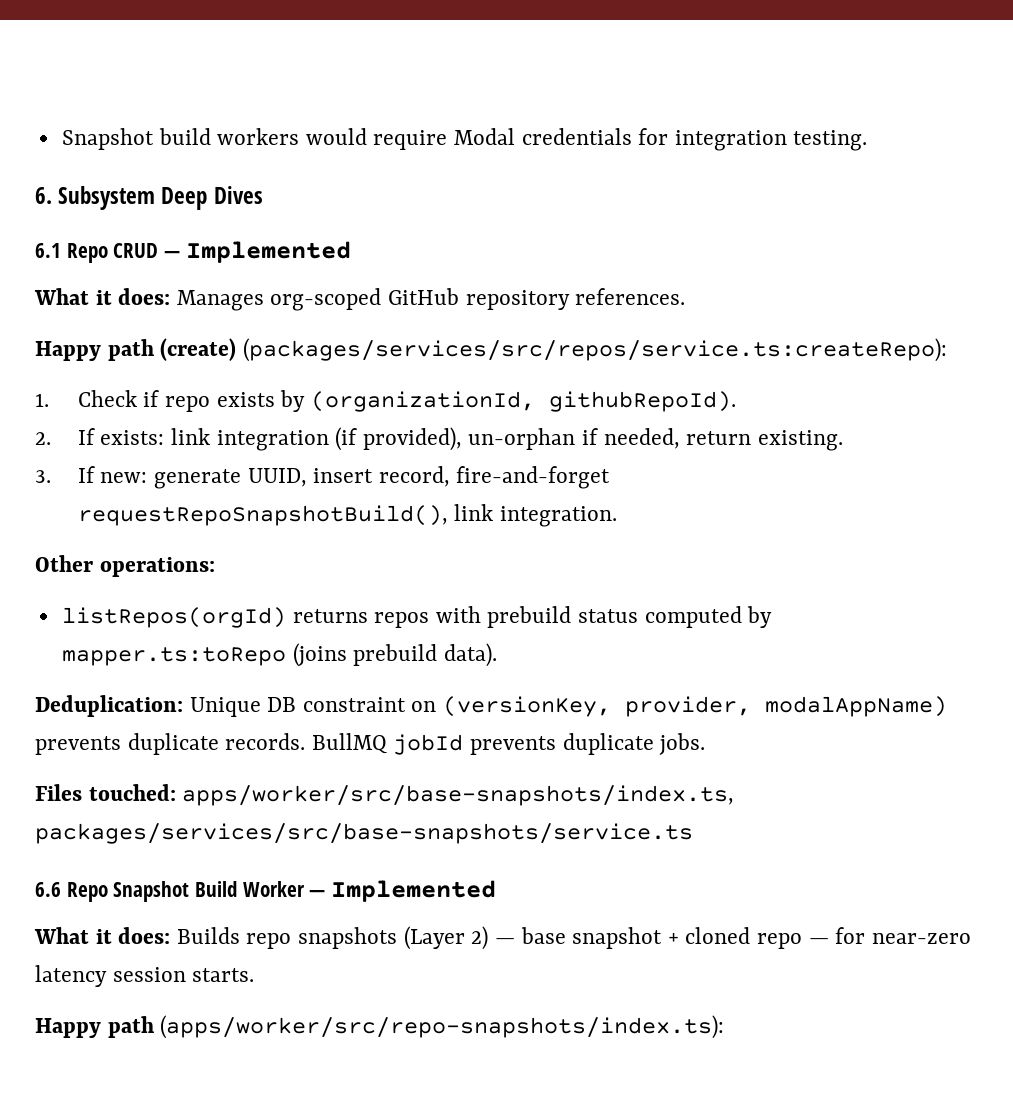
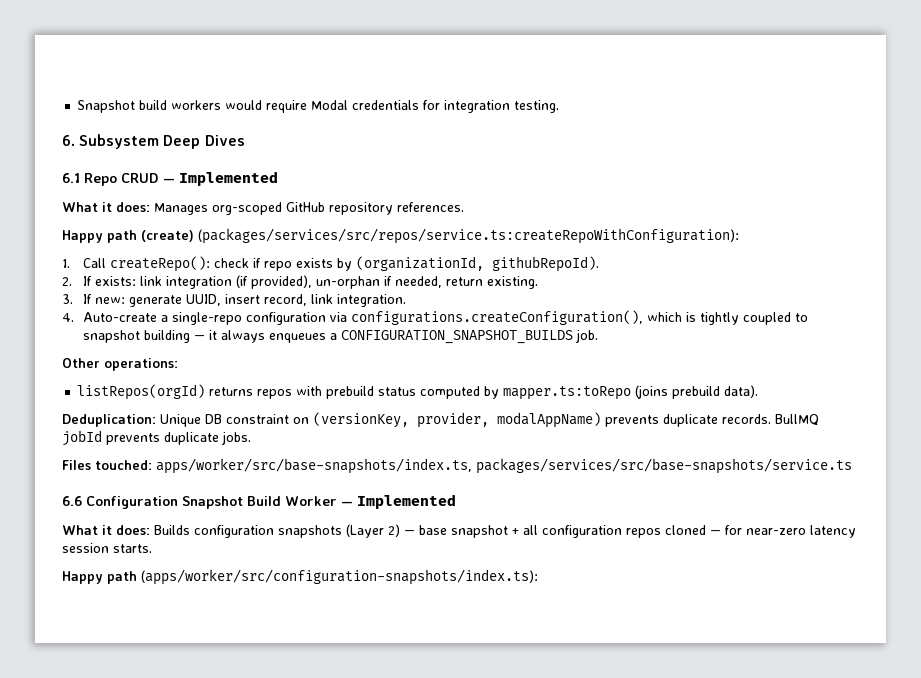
- Happy path (create) (packages/services/src/repos/service.ts:createRepo):
+ Happy path (create) (packages/services/src/repos/service.ts:createRepoWithConfiguration):
- 1. Check if repo exists by (organizationId, githubRepoId).
+ 1. Call createRepo(): check if repo exists by (organizationId, githubRepoId).
- 3. If new: generate UUID, insert record, fire-and-forget requestRepoSnapshotBuild(), link integration.
+ 3. If new: generate UUID, insert record, link integration.
+ 4. Auto-create a single-repo configuration via configurations.createConfiguration(), which is tightly coupled to snapshot building — it always enqueues a CONFIGURATION_SNAPSHOT_BUILDS job.
- 6.6 Repo Snapshot Build Worker — Implemented
+ 6.6 Configuration Snapshot Build Worker — Implemented
- What it does: Builds repo snapshots (Layer 2) — base snapshot + cloned repo — for near-zero latency session starts.
+ What it does: Builds configuration snapshots (Layer 2) — base snapshot + all configuration repos cloned — for near-zero latency session starts.
- Happy path (apps/worker/src/repo-snapshots/index.ts):
+ Happy path (apps/worker/src/configuration-snapshots/index.ts):

